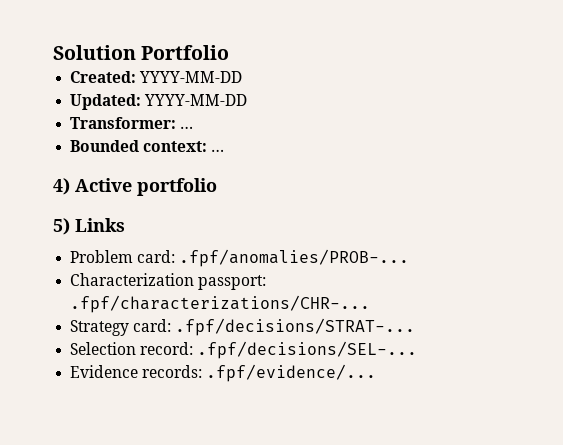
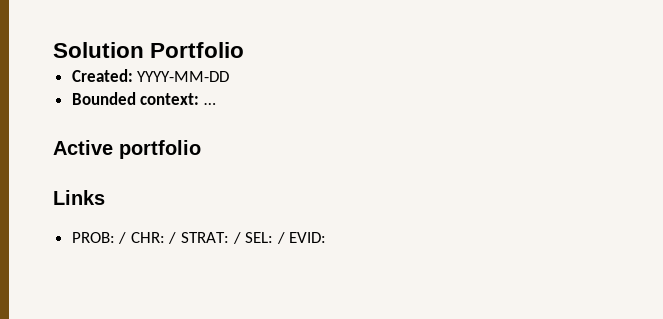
- Updated: YYYY-MM-DD
- Transformer: …
- 4) Active portfolio
+ Active portfolio
- 5) Links
+ Links
- Problem card: .fpf/anomalies/PROB-...
- Characterization passport: .fpf/characterizations/CHR-...
- Strategy card: .fpf/decisions/STRAT-...
- Selection record: .fpf/decisions/SEL-...
- Evidence records: .fpf/evidence/...
+ PROB: / CHR: / STRAT: / SEL: / EVID:

